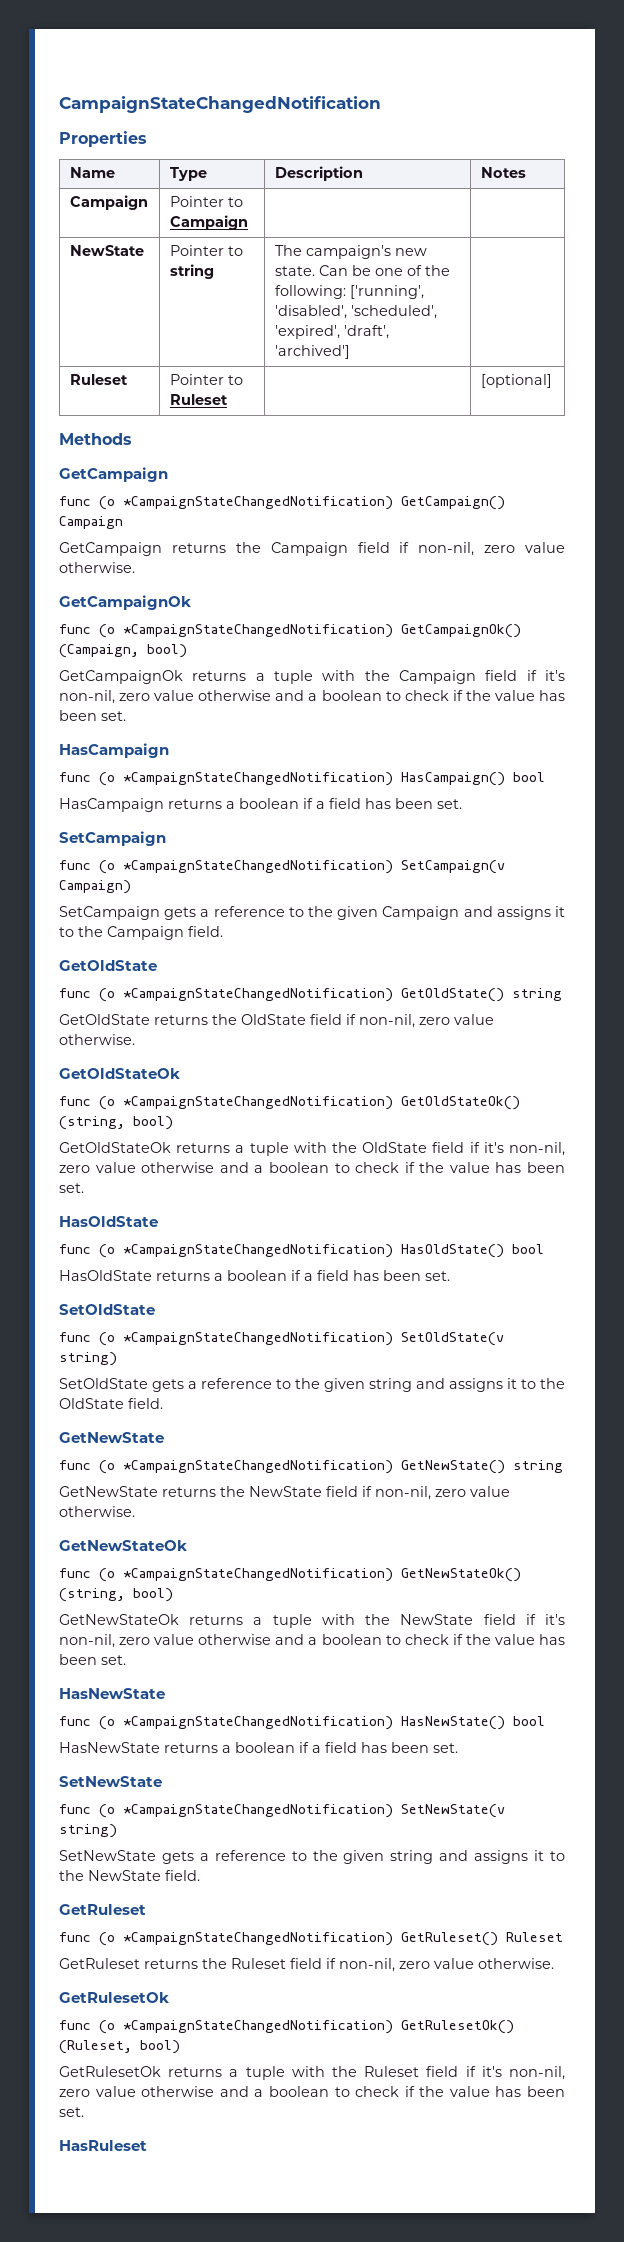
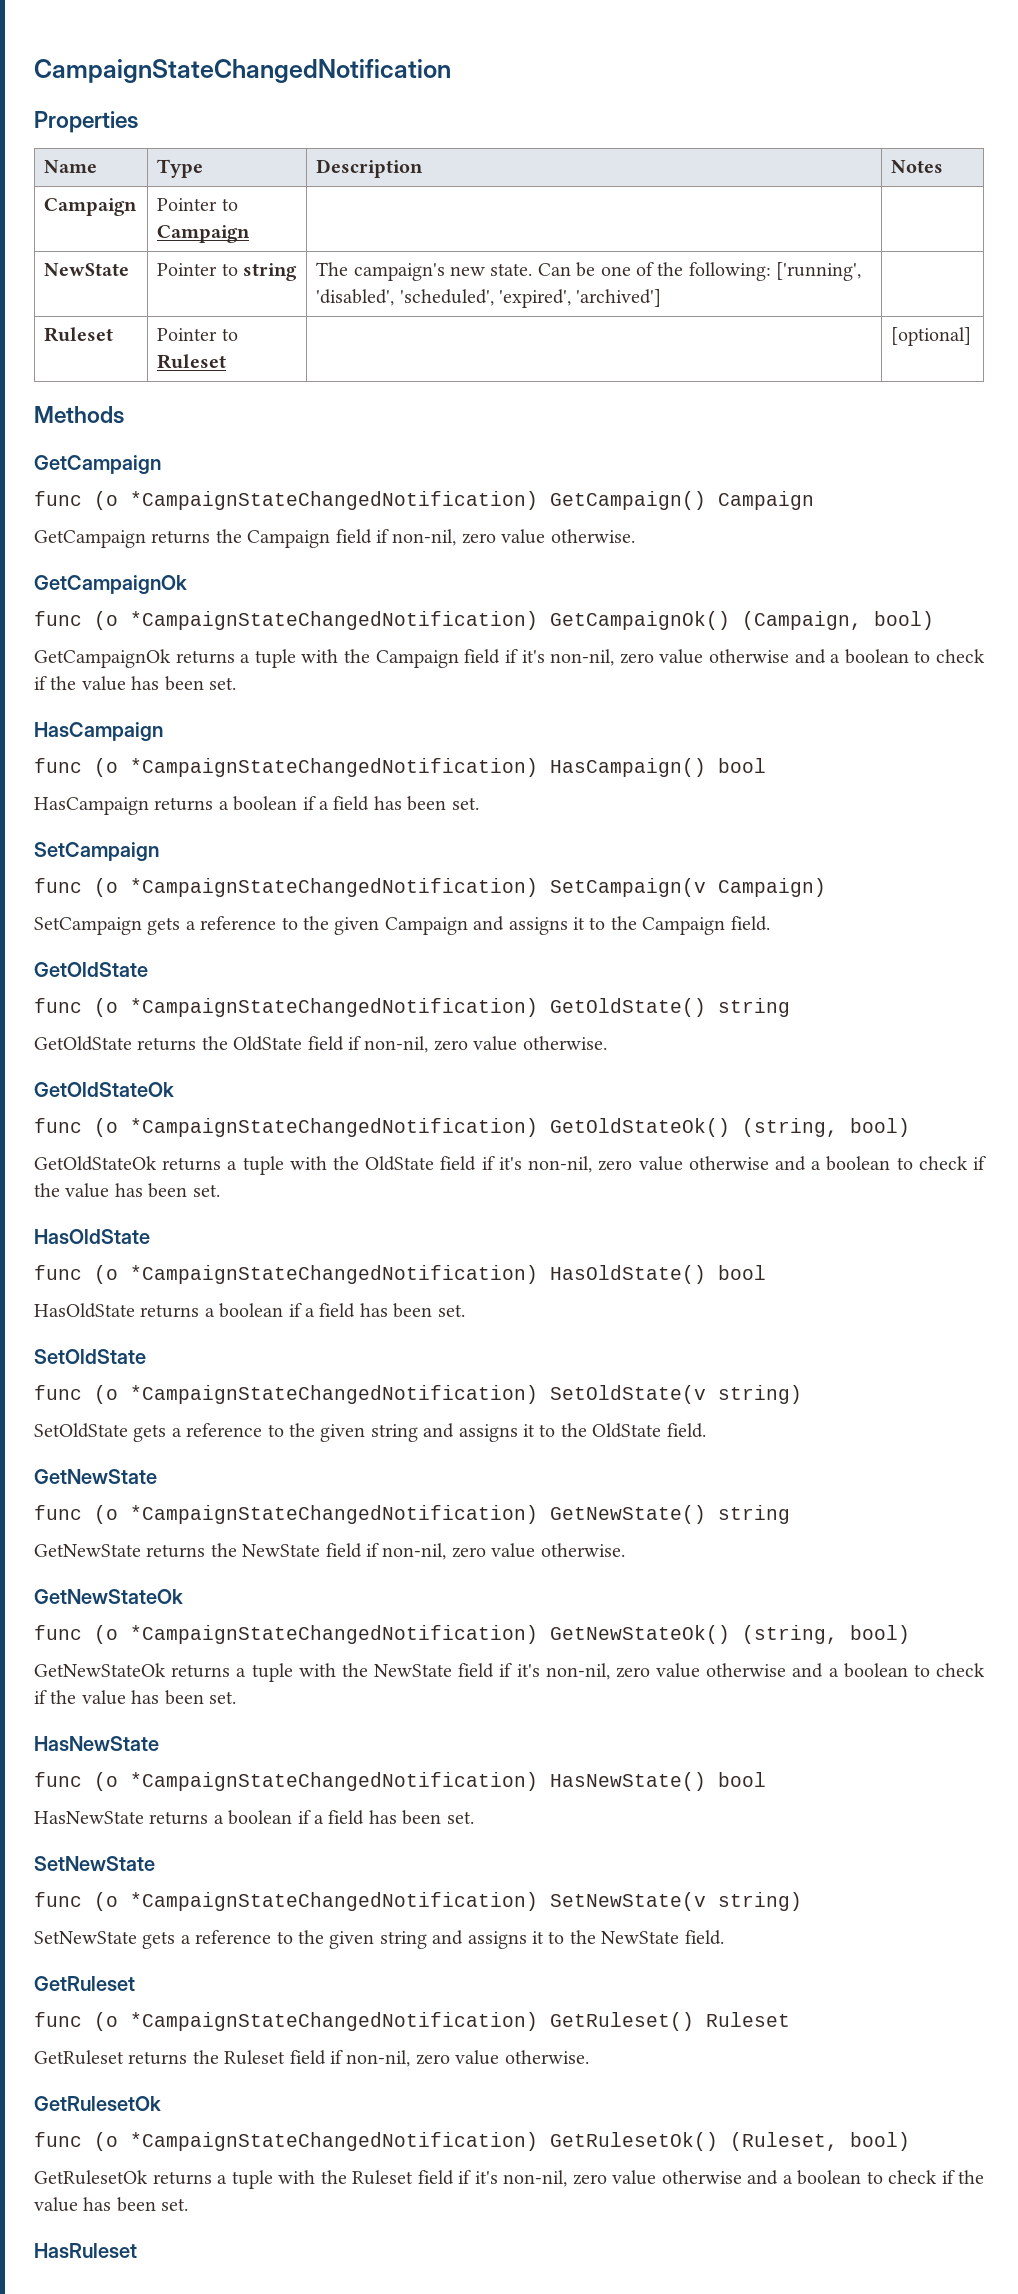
- NewState | Pointer to string | The campaign's new state. Can be one of the following: ['running', 'disabled', 'scheduled', 'expired', 'draft', 'archived'] |
+ NewState | Pointer to string | The campaign's new state. Can be one of the following: ['running', 'disabled', 'scheduled', 'expired', 'archived'] |

